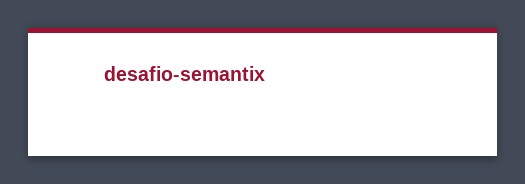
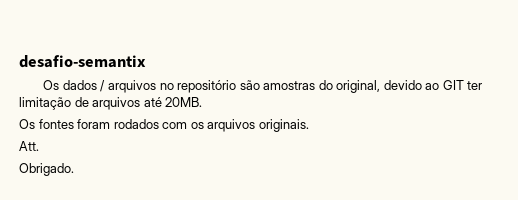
+ Os dados / arquivos no repositório são amostras do original, devido ao GIT ter limitação de arquivos até 20MB.
+ Os fontes foram rodados com os arquivos originais.
+ Att.
+ Obrigado.

